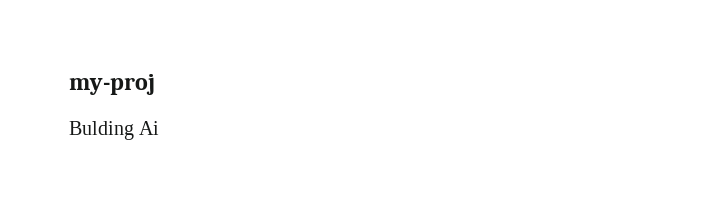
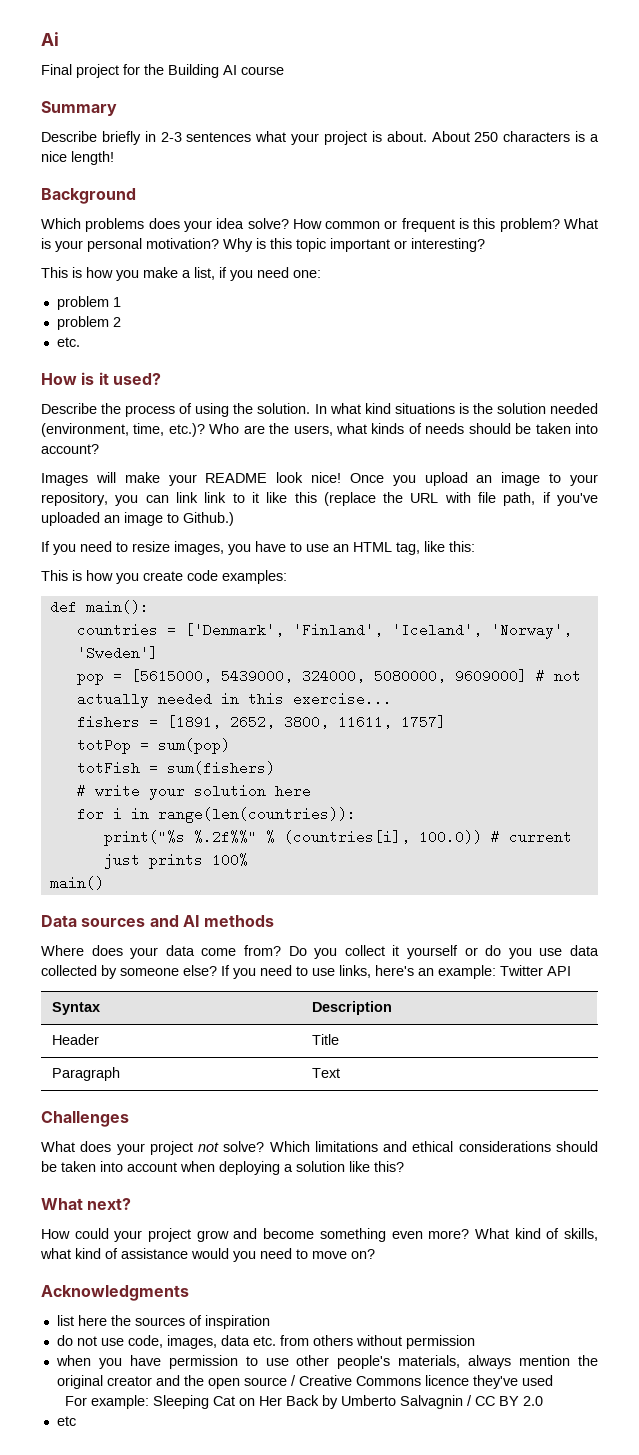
- my-proj
- Bulding Ai
+ Ai
+ Final project for the Building AI course
+ Summary
+ Describe briefly in 2-3 sentences what your project is about. About 250 characters is a nice length!
+ Background
+ Which problems does your idea solve? How common or frequent is this problem? What is your personal motivation? Why is this topic important or interesting?
+ This is how you make a list, if you need one:
+ problem 1
+ problem 2
+ etc.
+ How is it used?
+ Describe the process of using the solution. In what kind situations is the solution needed (environment, time, etc.)? Who are the users, what kinds of needs should be taken into account?
+ Images will make your README look nice! Once you upload an image to your repository, you can link link to it like this (replace the URL with file path, if you've uploaded an image to Github.)
+ If you need to resize images, you have to use an HTML tag, like this:
+ This is how you create code examples:
+ def main():
+ countries = ['Denmark', 'Finland', 'Iceland', 'Norway', 'Sweden']
+ pop = [5615000, 5439000, 324000, 5080000, 9609000] # not actually needed in this exercise...
+ fishers = [1891, 2652, 3800, 11611, 1757]
+ totPop = sum(pop)
+ totFish = sum(fishers)
+ # write your solution here
+ for i in range(len(countries)):
+ print("%s %.2f%%" % (countries[i], 100.0)) # current just prints 100%
+ main()
+ Data sources and AI methods
+ Where does your data come from? Do you collect it yourself or do you use data collected by someone else? If you need to use links, here's an example: Twitter API
+ Syntax | Description
+ Header | Title
+ Paragraph | Text
+ Challenges
+ What does your project not solve? Which limitations and ethical considerations should be taken into account when deploying a solution like this?
+ What next?
+ How could your project grow and become something even more? What kind of skills, what kind of assistance would you need to move on?
+ Acknowledgments
+ list here the sources of inspiration
+ do not use code, images, data etc. from others without permission
+ when you have permission to use other people's materials, always mention the original creator and the open source / Creative Commons licence they've used
+ For example: Sleeping Cat on Her Back by Umberto Salvagnin / CC BY 2.0
+ etc

